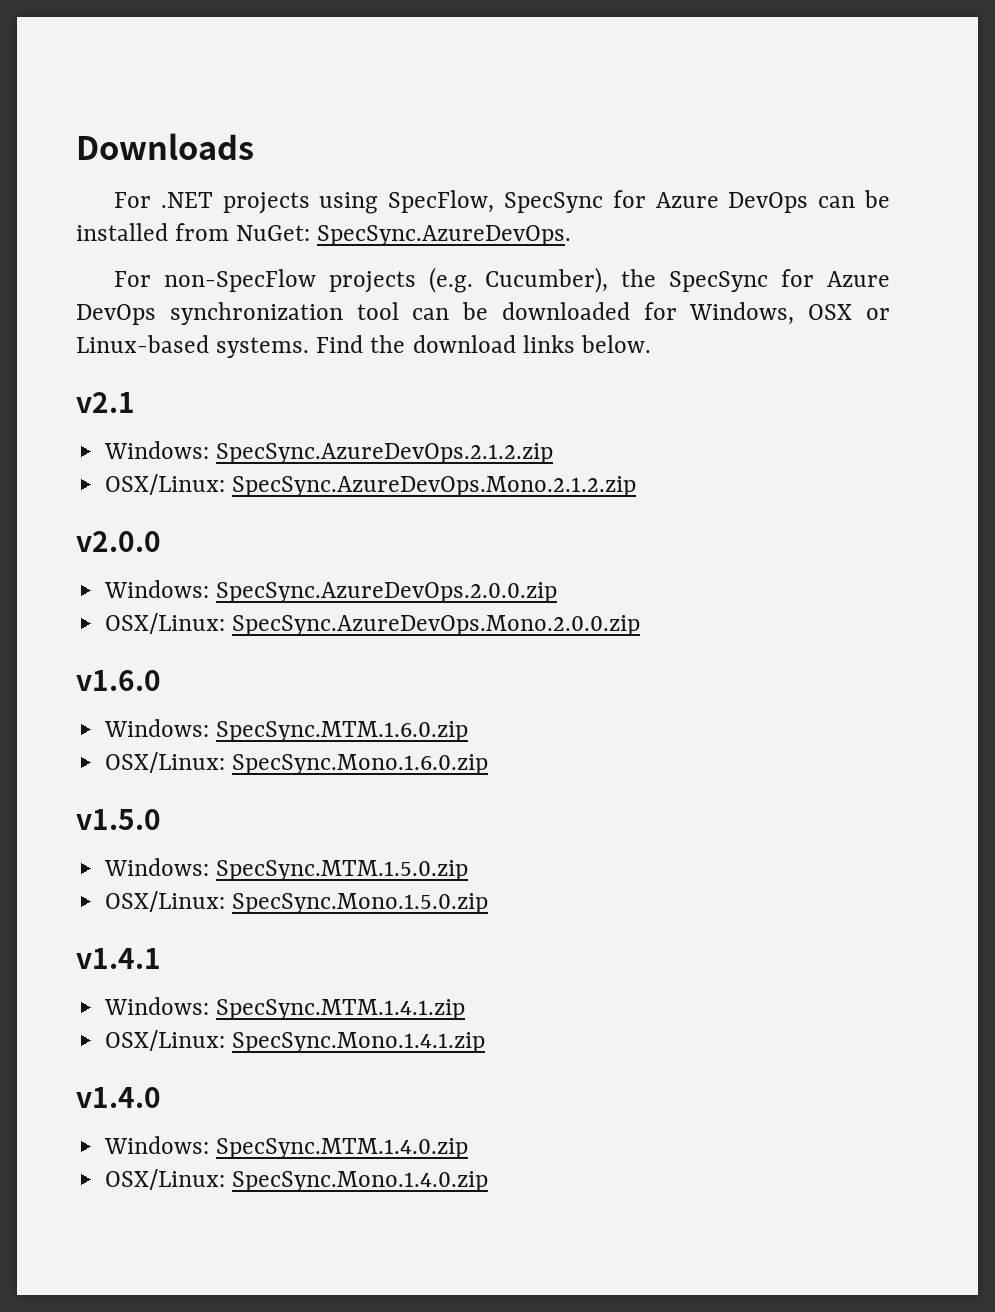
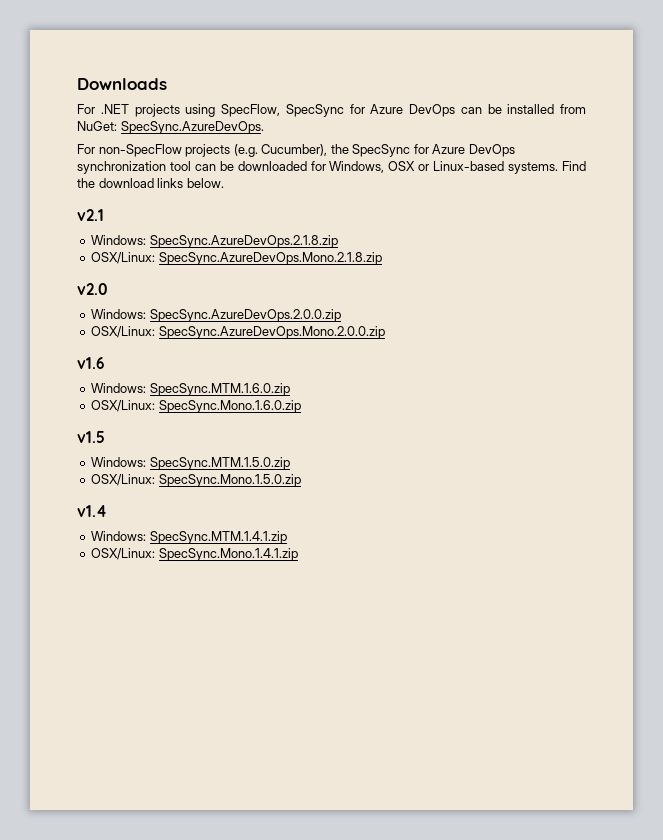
- Windows: SpecSync.AzureDevOps.2.1.2.zip
- OSX/Linux: SpecSync.AzureDevOps.Mono.2.1.2.zip
- v2.0.0
+ Windows: SpecSync.AzureDevOps.2.1.8.zip
+ OSX/Linux: SpecSync.AzureDevOps.Mono.2.1.8.zip
+ v2.0
- v1.6.0
+ v1.6
- v1.5.0
+ v1.5
- v1.4.1
+ v1.4
- v1.4.0
- Windows: SpecSync.MTM.1.4.0.zip
- OSX/Linux: SpecSync.Mono.1.4.0.zip

